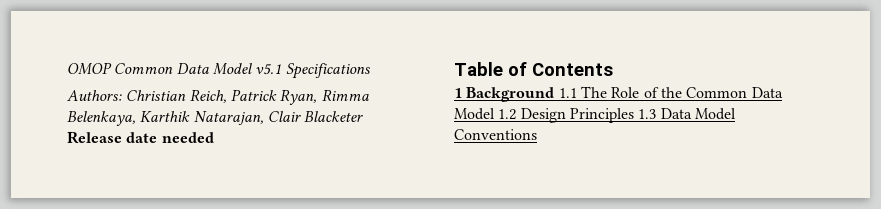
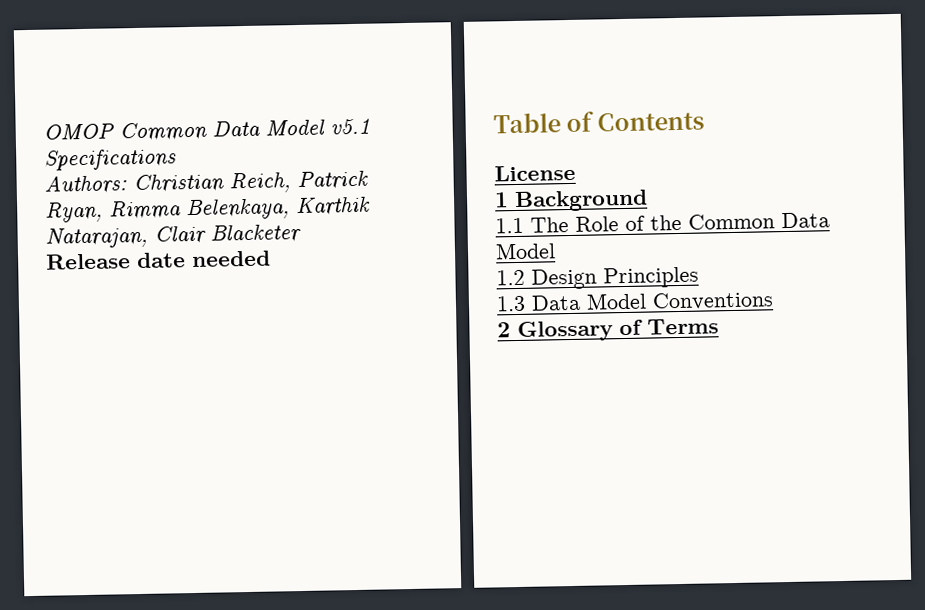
+ License
- 1 Background 1.1 The Role of the Common Data Model 1.2 Design Principles 1.3 Data Model Conventions
+ 1 Background
+ 1.1 The Role of the Common Data Model
+ 1.2 Design Principles
+ 1.3 Data Model Conventions
+ 2 Glossary of Terms

